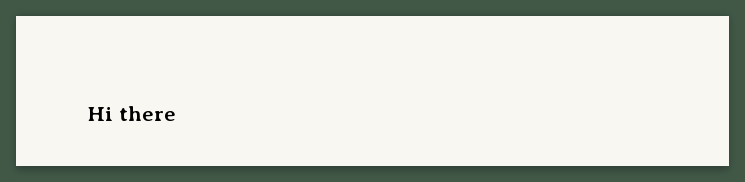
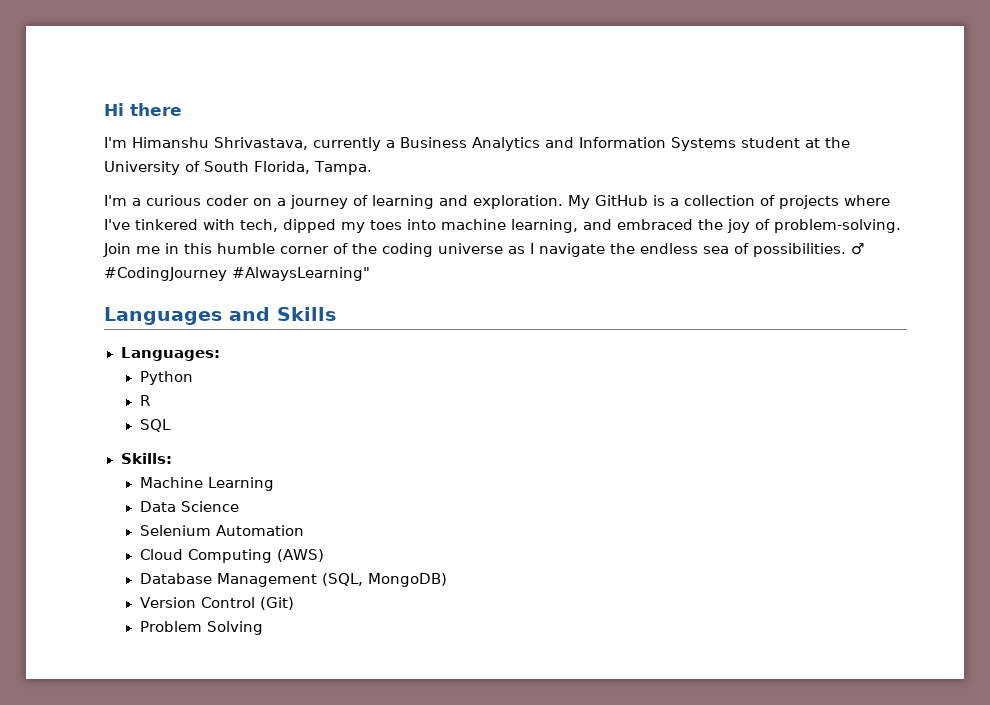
+ I'm Himanshu Shrivastava, currently a Business Analytics and Information Systems student at the University of South Florida, Tampa.
+ I'm a curious coder on a journey of learning and exploration. My GitHub is a collection of projects where I've tinkered with tech, dipped my toes into machine learning, and embraced the joy of problem-solving. Join me in this humble corner of the coding universe as I navigate the endless sea of possibilities. ♂ #CodingJourney #AlwaysLearning"
+ Languages and Skills
+ Languages:
+ Python
+ R
+ SQL
+ Skills:
+ Machine Learning
+ Data Science
+ Selenium Automation
+ Cloud Computing (AWS)
+ Database Management (SQL, MongoDB)
+ Version Control (Git)
+ Problem Solving

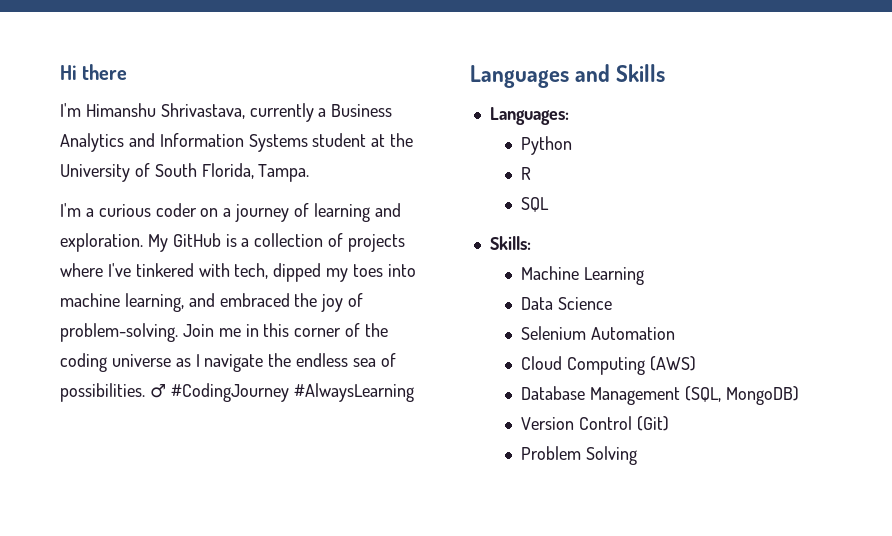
- Join me in this humble corner of the coding universe as I navigate the endless sea of possibilities.
+ Join me in this corner of the coding universe as I navigate the endless sea of possibilities.
- ♂ #CodingJourney #AlwaysLearning"
+ ♂ #CodingJourney #AlwaysLearning

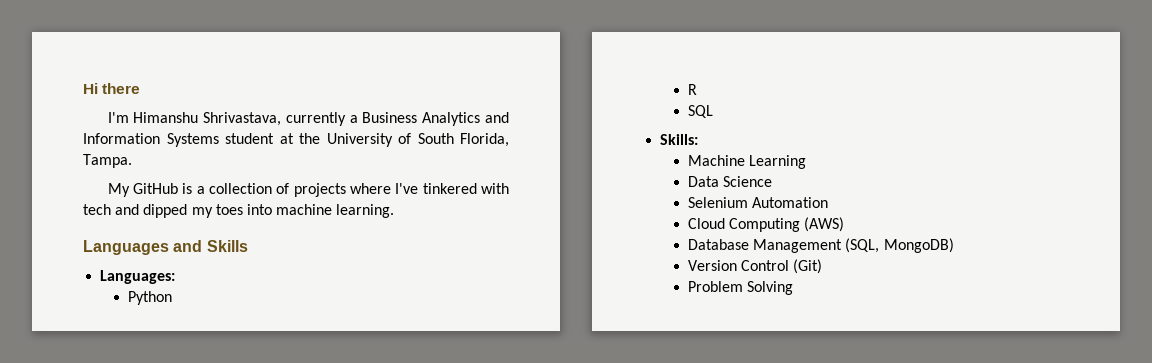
- I'm a curious coder on a journey of learning and exploration. My GitHub is a collection of projects where I've tinkered with tech, dipped my toes into machine learning, and embraced the joy of problem-solving. Join me in this corner of the coding universe as I navigate the endless sea of possibilities. ♂ #CodingJourney #AlwaysLearning
+ My GitHub is a collection of projects where I've tinkered with tech and dipped my toes into machine learning.

